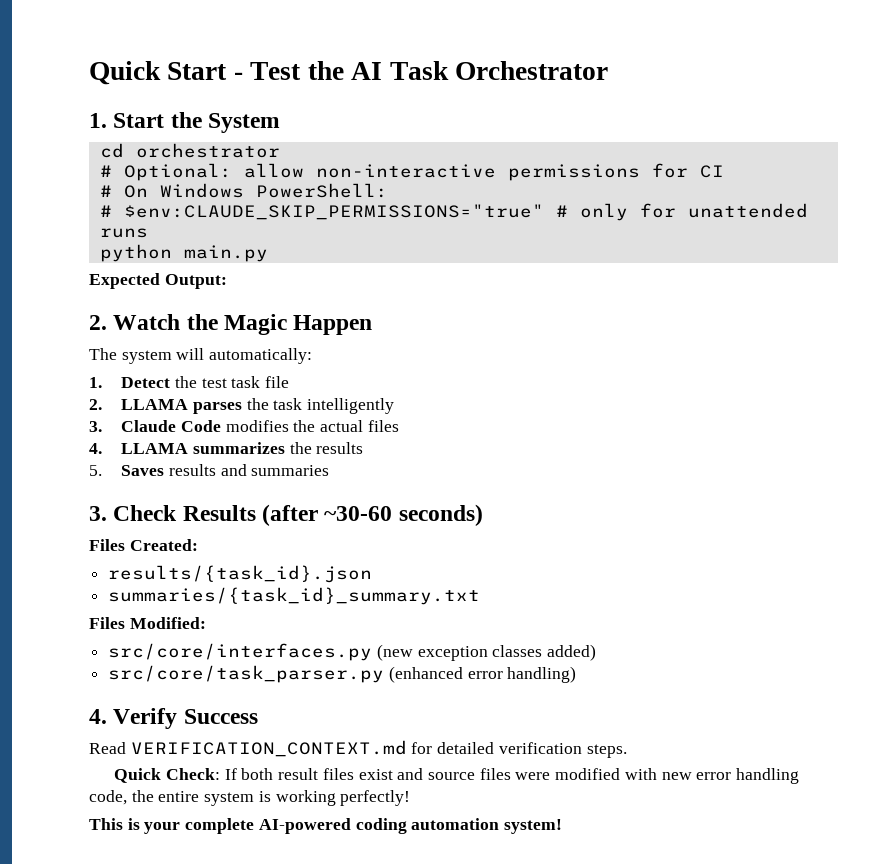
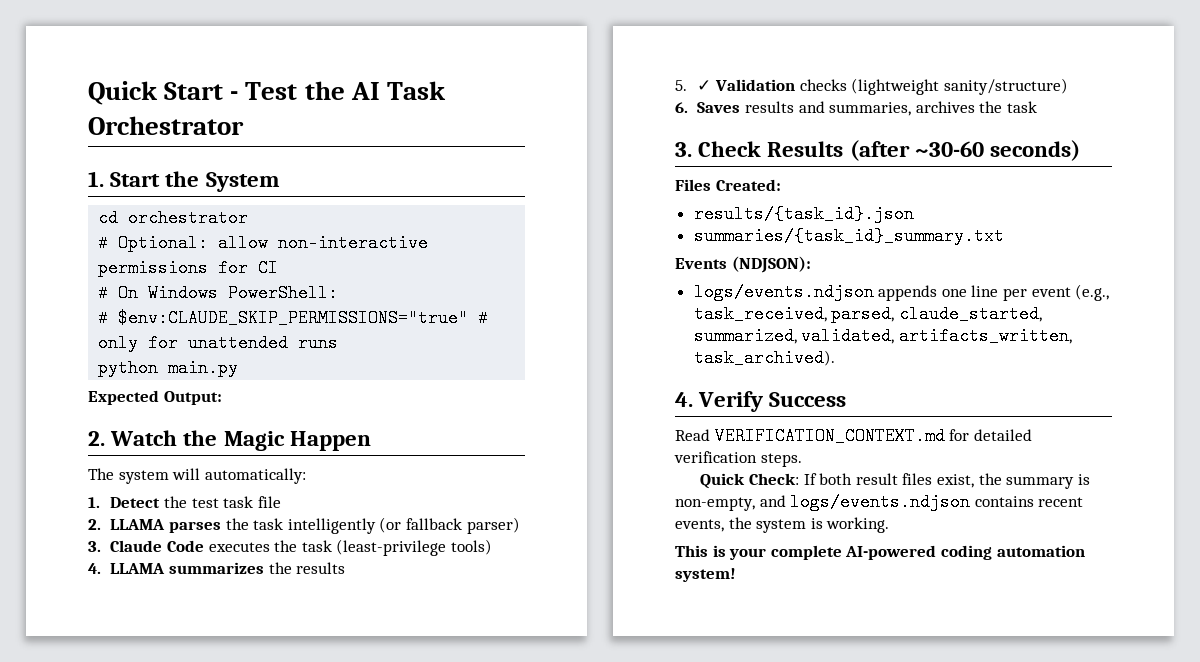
- 2. LLAMA parses the task intelligently
+ 2. LLAMA parses the task intelligently (or fallback parser)
- 3. Claude Code modifies the actual files
+ 3. Claude Code executes the task (least-privilege tools)
- 5. Saves results and summaries
+ 5. ✓ Validation checks (lightweight sanity/structure)
+ 6. Saves results and summaries, archives the task
- Files Modified:
- src/core/interfaces.py (new exception classes added)
- src/core/task_parser.py (enhanced error handling)
+ Events (NDJSON):
+ logs/events.ndjson appends one line per event (e.g., task_received, parsed, claude_started, summarized, validated, artifacts_written, task_archived).
- Quick Check: If both result files exist and source files were modified with new error handling code, the entire system is working perfectly!
+ Quick Check: If both result files exist, the summary is non-empty, and logs/events.ndjson contains recent events, the system is working.

